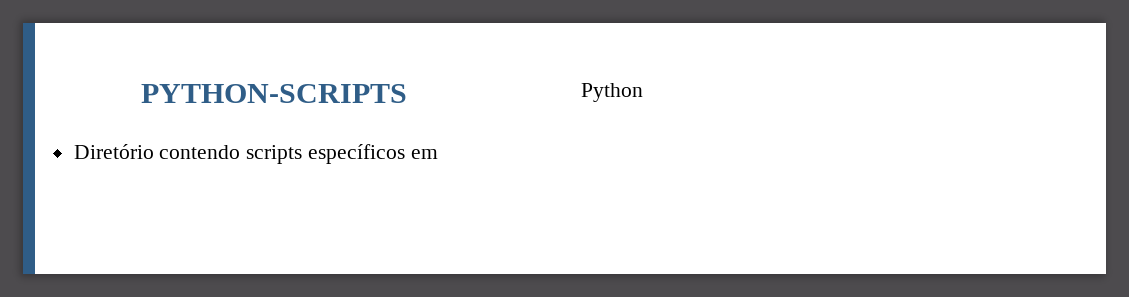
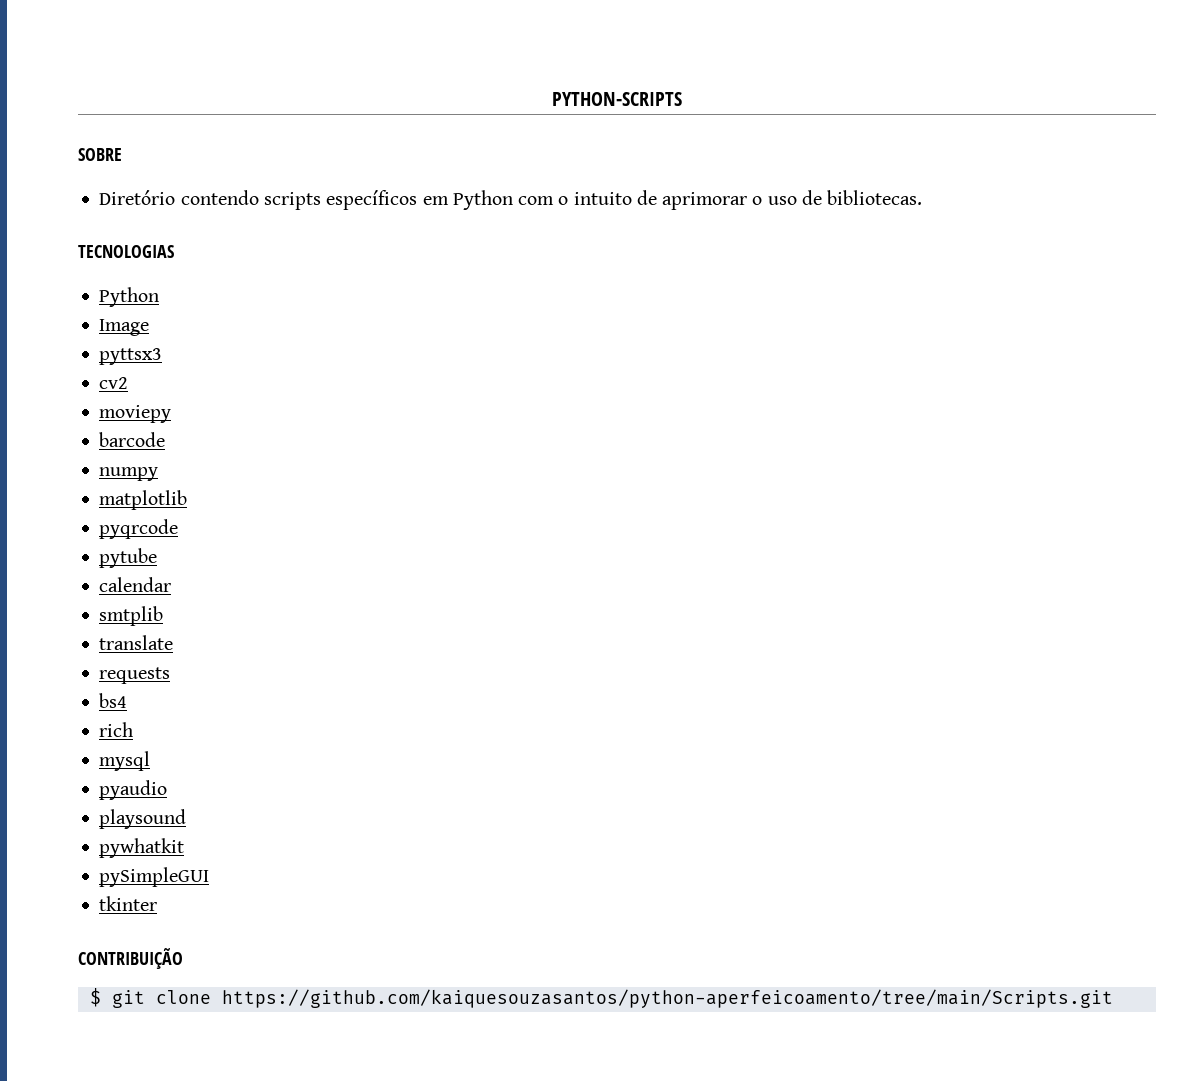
+ SOBRE
- Diretório contendo scripts específicos em Python
+ Diretório contendo scripts específicos em Python com o intuito de aprimorar o uso de bibliotecas.
+ TECNOLOGIAS
+ Python
+ Image
+ pyttsx3
+ cv2
+ moviepy
+ barcode
+ numpy
+ matplotlib
+ pyqrcode
+ pytube
+ calendar
+ smtplib
+ translate
+ requests
+ bs4
+ rich
+ mysql
+ pyaudio
+ playsound
+ pywhatkit
+ pySimpleGUI
+ tkinter
+ CONTRIBUIÇÃO
+ $ git clone https://github.com/kaiquesouzasantos/python-aperfeicoamento/tree/main/Scripts.git

